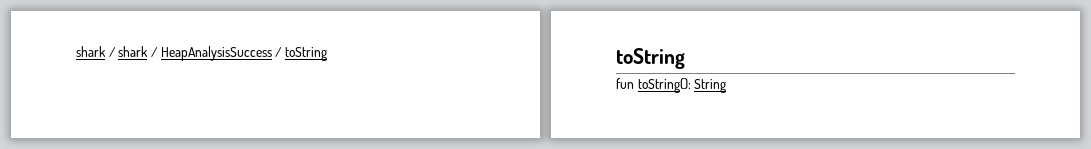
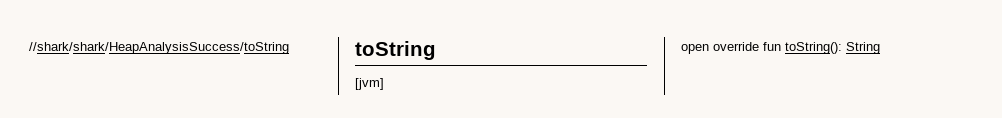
- shark / shark / HeapAnalysisSuccess / toString
+ //shark/shark/HeapAnalysisSuccess/toString
  toString
- fun toString(): String
+ [jvm]
+ open override fun toString(): String

